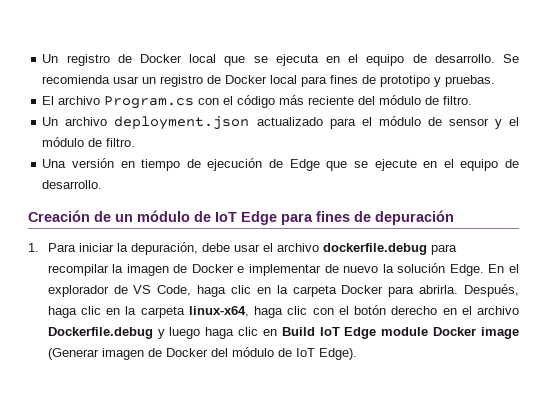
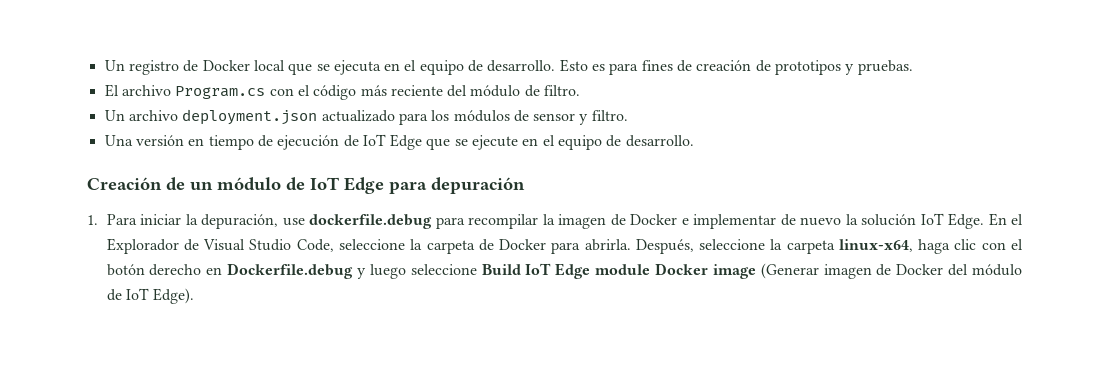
- Se recomienda usar un registro de Docker local para fines de prototipo y pruebas.
+ Esto es para fines de creación de prototipos y pruebas.
- Un archivo deployment.json actualizado para el módulo de sensor y el módulo de filtro.
+ Un archivo deployment.json actualizado para los módulos de sensor y filtro.
- Una versión en tiempo de ejecución de Edge que se ejecute en el equipo de desarrollo.
+ Una versión en tiempo de ejecución de IoT Edge que se ejecute en el equipo de desarrollo.
- Creación de un módulo de IoT Edge para fines de depuración
+ Creación de un módulo de IoT Edge para depuración
- 1. Para iniciar la depuración, debe usar el archivo dockerfile.debug para recompilar la imagen de Docker e implementar de nuevo la solución Edge.
+ 1. Para iniciar la depuración, use dockerfile.debug para recompilar la imagen de Docker e implementar de nuevo la solución IoT Edge.
- En el explorador de VS Code, haga clic en la carpeta Docker para abrirla.
+ En el Explorador de Visual Studio Code, seleccione la carpeta de Docker para abrirla.
- Después, haga clic en la carpeta linux-x64, haga clic con el botón derecho en el archivo Dockerfile.debug y luego haga clic en Build IoT Edge module Docker image (Generar imagen de Docker del módulo de IoT Edge).
+ Después, seleccione la carpeta linux-x64, haga clic con el botón derecho en Dockerfile.debug y luego seleccione Build IoT Edge module Docker image (Generar imagen de Docker del módulo de IoT Edge).

